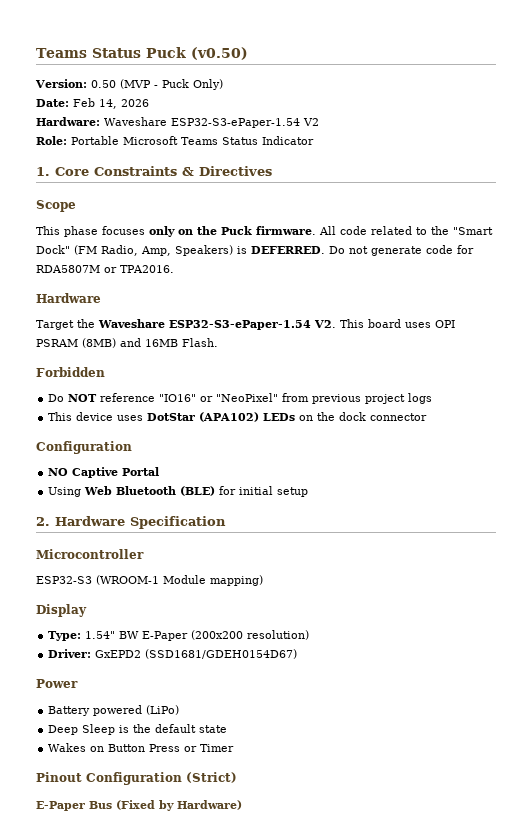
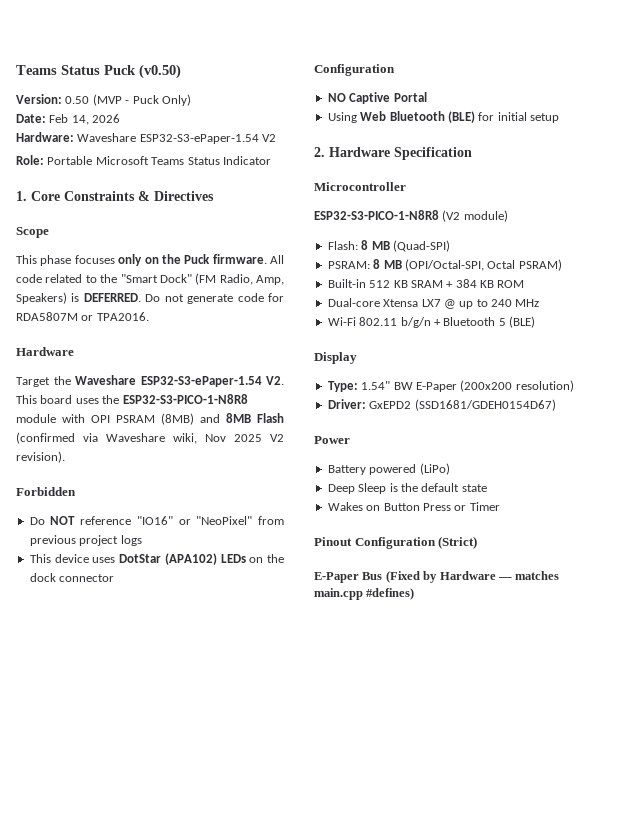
- Target the Waveshare ESP32-S3-ePaper-1.54 V2. This board uses OPI PSRAM (8MB) and 16MB Flash.
+ Target the Waveshare ESP32-S3-ePaper-1.54 V2. This board uses the ESP32-S3-PICO-1-N8R8 module with OPI PSRAM (8MB) and 8MB Flash (confirmed via Waveshare wiki, Nov 2025 V2 revision).
- ESP32-S3 (WROOM-1 Module mapping)
+ ESP32-S3-PICO-1-N8R8 (V2 module)
+ Flash: 8 MB (Quad-SPI)
+ PSRAM: 8 MB (OPI/Octal-SPI, Octal PSRAM)
+ Built-in 512 KB SRAM + 384 KB ROM
+ Dual-core Xtensa LX7 @ up to 240 MHz
+ Wi-Fi 802.11 b/g/n + Bluetooth 5 (BLE)
- E-Paper Bus (Fixed by Hardware)
+ E-Paper Bus (Fixed by Hardware — matches main.cpp #defines)

